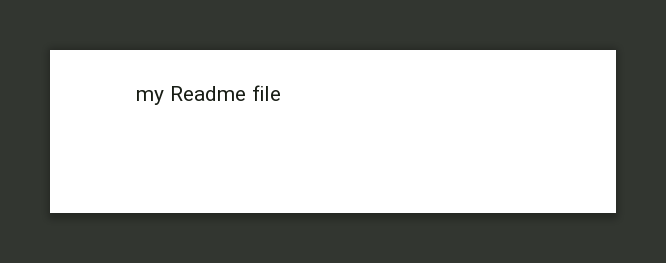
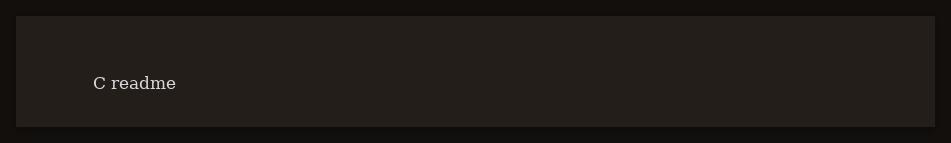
- my Readme file
+ C readme

